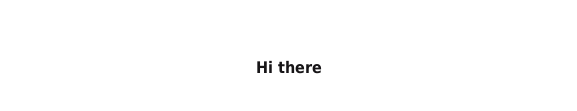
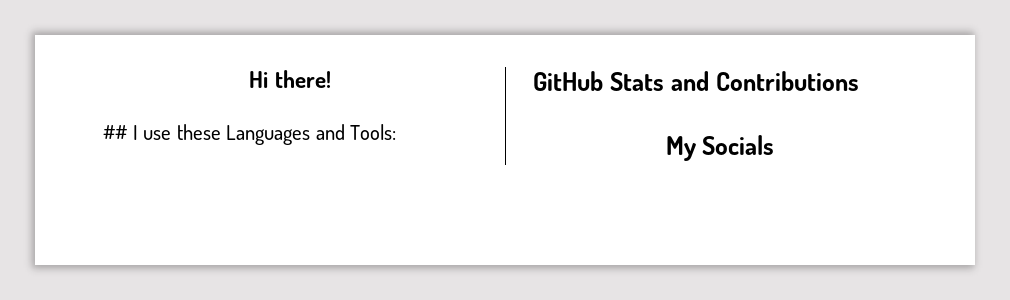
- Hi there
+ Hi there!
+ ## I use these Languages and Tools:
+ GitHub Stats and Contributions
+ My Socials

